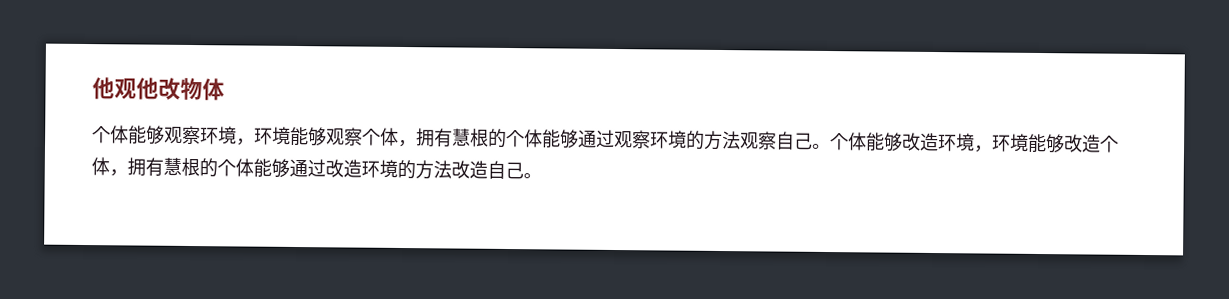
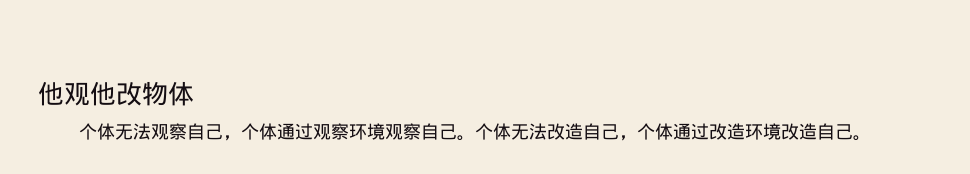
- 个体能够观察环境，环境能够观察个体，拥有慧根的个体能够通过观察环境的方法观察自己。
+ 个体无法观察自己，个体通过观察环境观察自己。
- 个体能够改造环境，环境能够改造个体，拥有慧根的个体能够通过改造环境的方法改造自己。
+ 个体无法改造自己，个体通过改造环境改造自己。

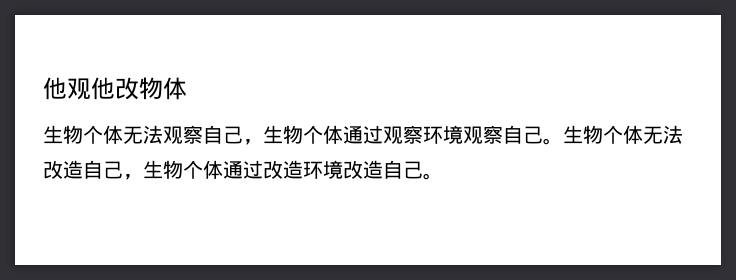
- 个体无法观察自己，个体通过观察环境观察自己。
+ 生物个体无法观察自己，生物个体通过观察环境观察自己。
- 个体无法改造自己，个体通过改造环境改造自己。
+ 生物个体无法改造自己，生物个体通过改造环境改造自己。

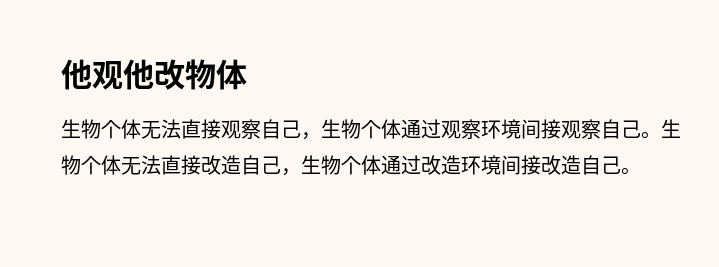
- 生物个体无法观察自己，生物个体通过观察环境观察自己。
+ 生物个体无法直接观察自己，生物个体通过观察环境间接观察自己。
- 生物个体无法改造自己，生物个体通过改造环境改造自己。
+ 生物个体无法直接改造自己，生物个体通过改造环境间接改造自己。

